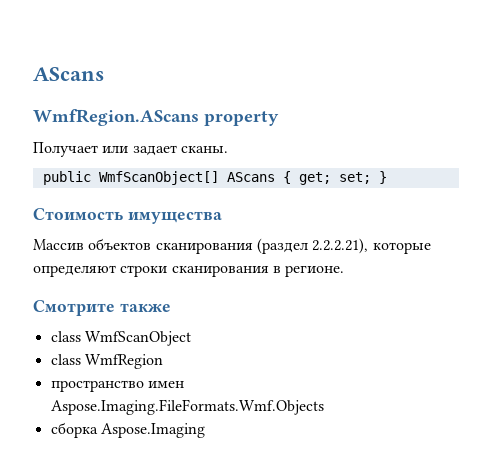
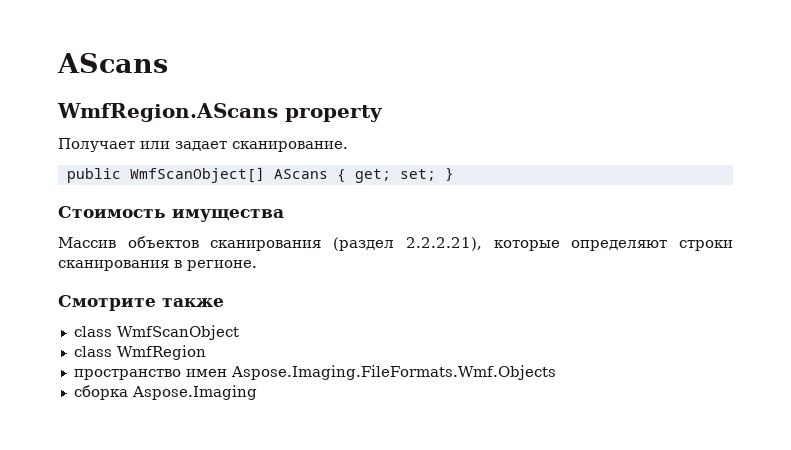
- Получает или задает сканы.
+ Получает или задает сканирование.

